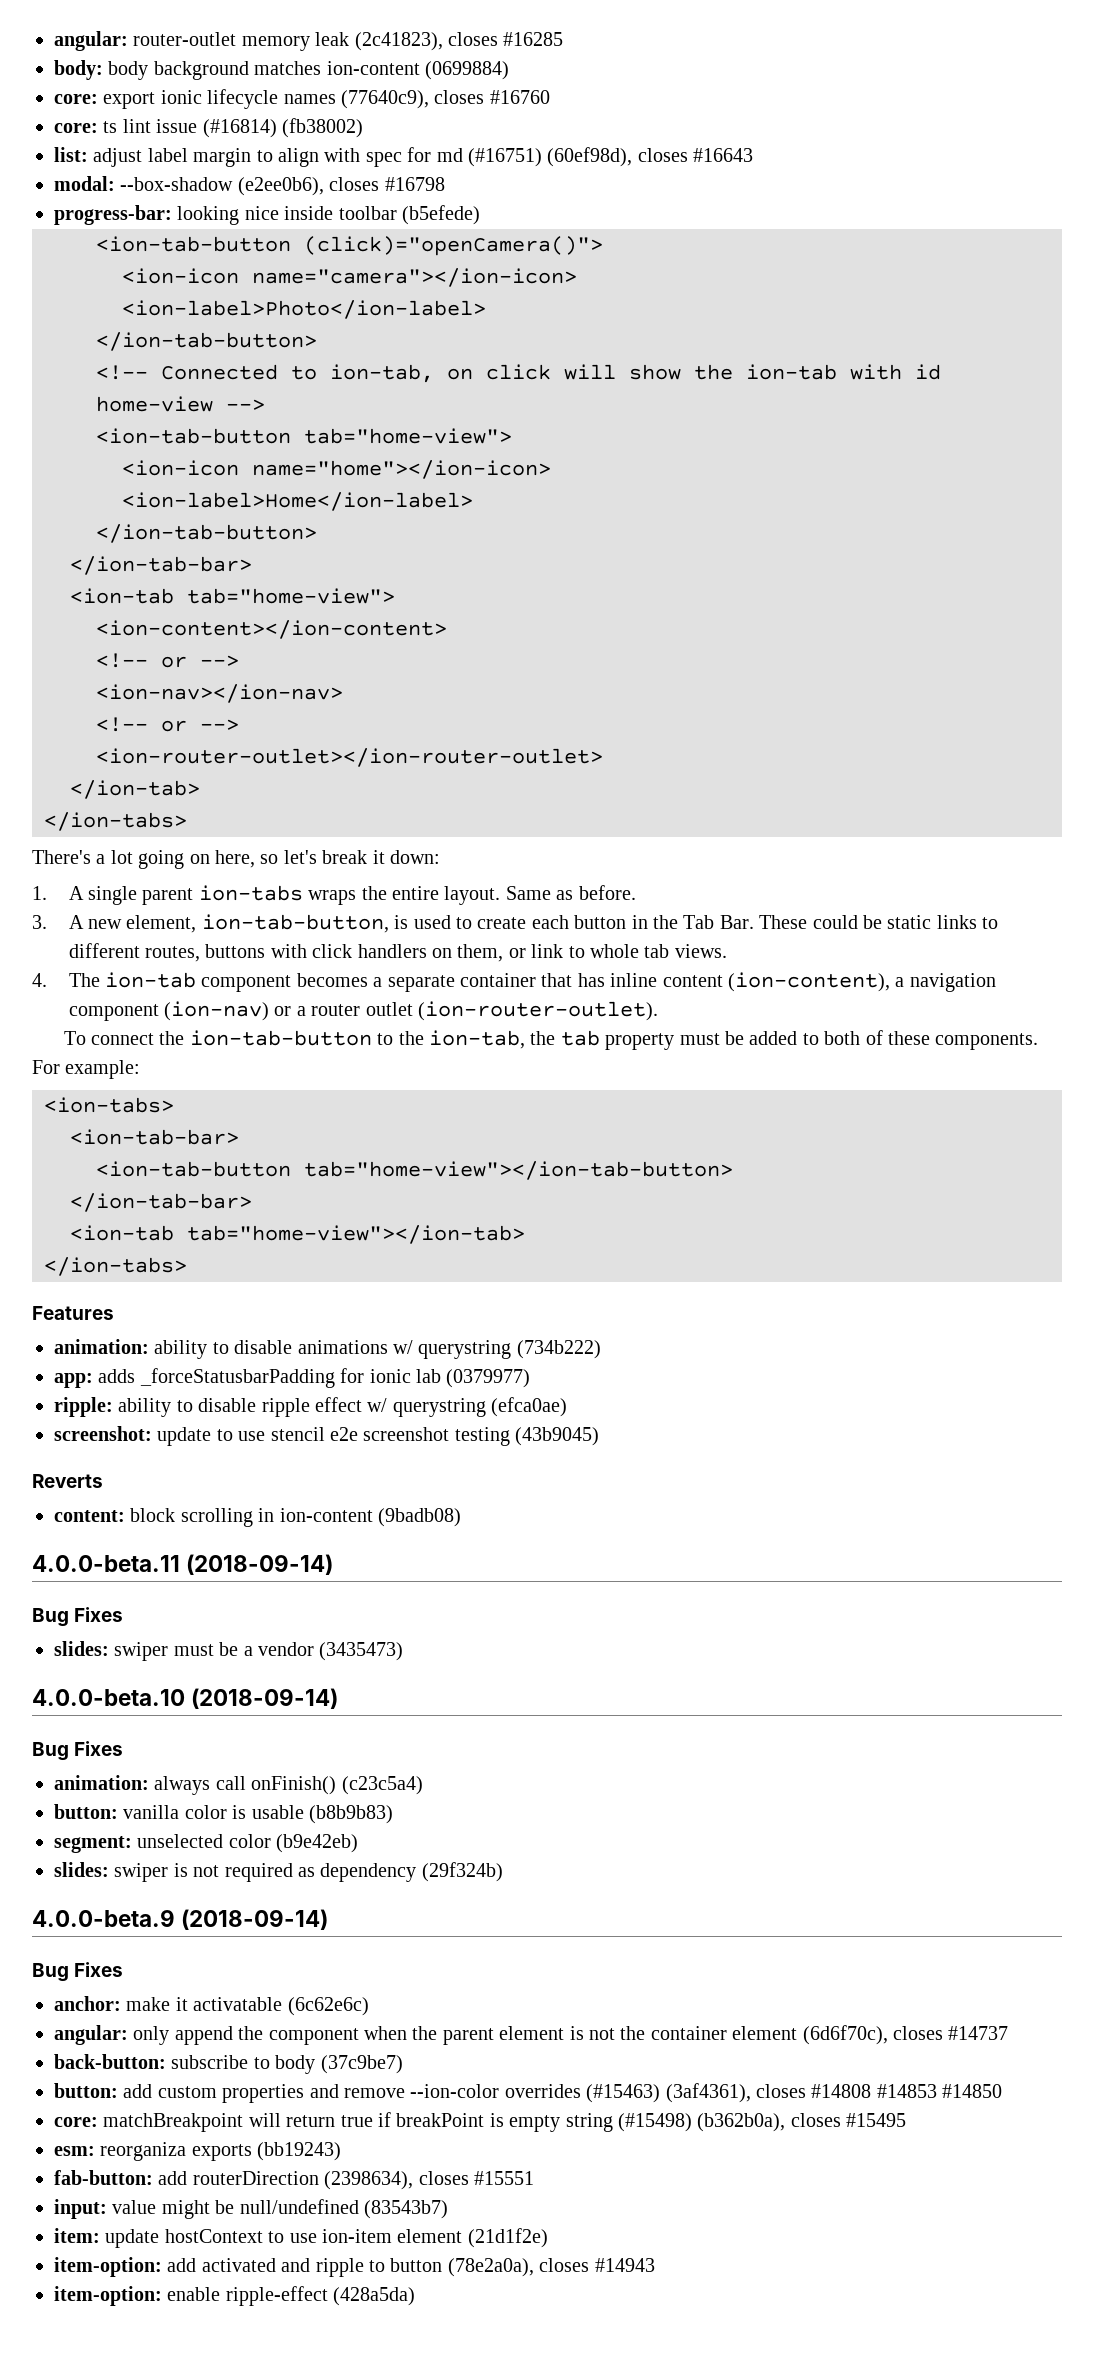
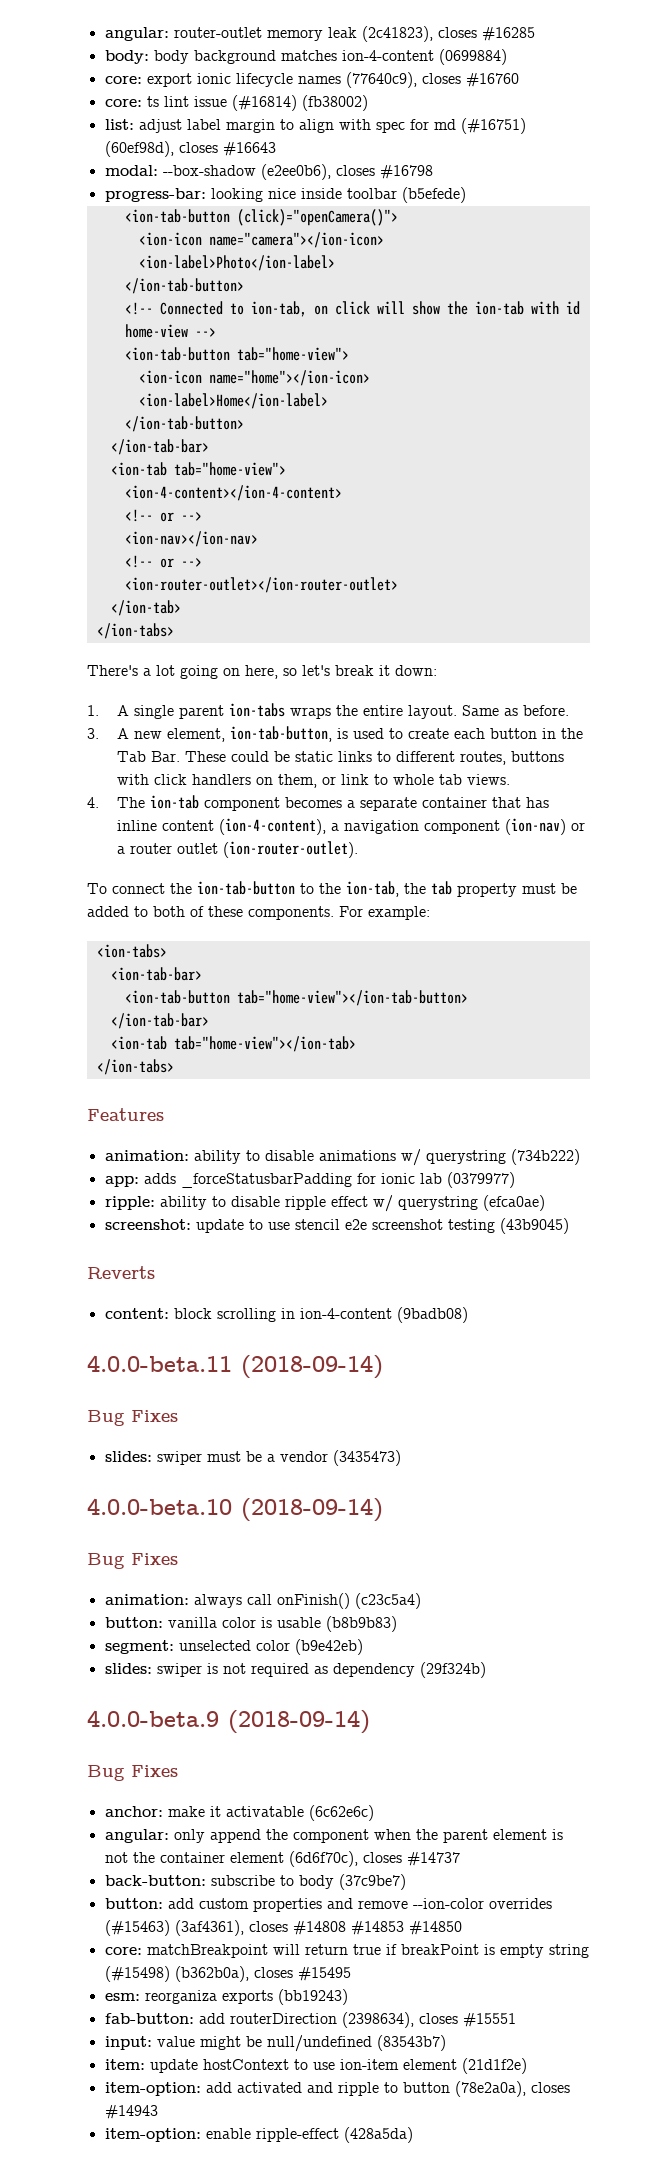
- body: body background matches ion-content (0699884)
+ body: body background matches ion-4-content (0699884)
- <ion-content></ion-content>
+ <ion-4-content></ion-4-content>
- 4. The ion-tab component becomes a separate container that has inline content (ion-content), a navigation component (ion-nav) or a router outlet (ion-router-outlet).
+ 4. The ion-tab component becomes a separate container that has inline content (ion-4-content), a navigation component (ion-nav) or a router outlet (ion-router-outlet).
- content: block scrolling in ion-content (9badb08)
+ content: block scrolling in ion-4-content (9badb08)

